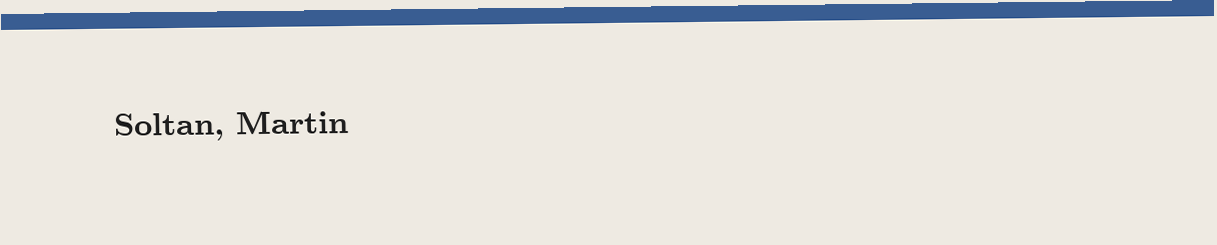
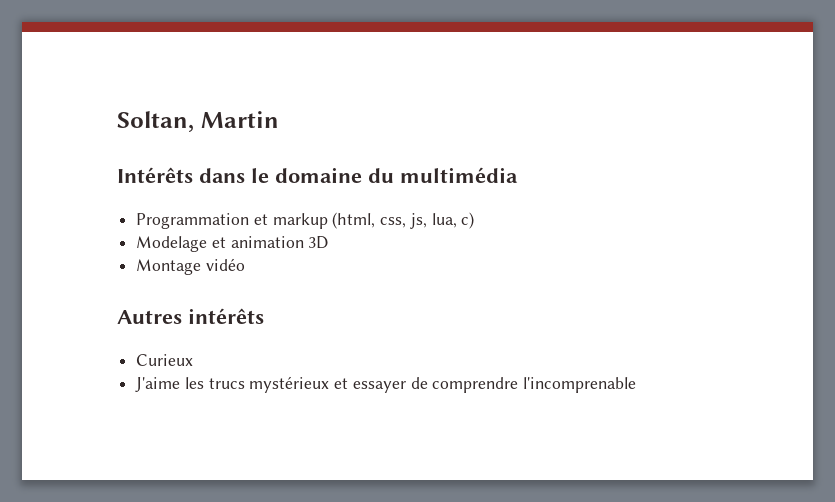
+ Intérêts dans le domaine du multimédia
+ Programmation et markup (html, css, js, lua, c)
+ Modelage et animation 3D
+ Montage vidéo
+ Autres intérêts
+ Curieux
+ J'aime les trucs mystérieux et essayer de comprendre l'incomprenable

